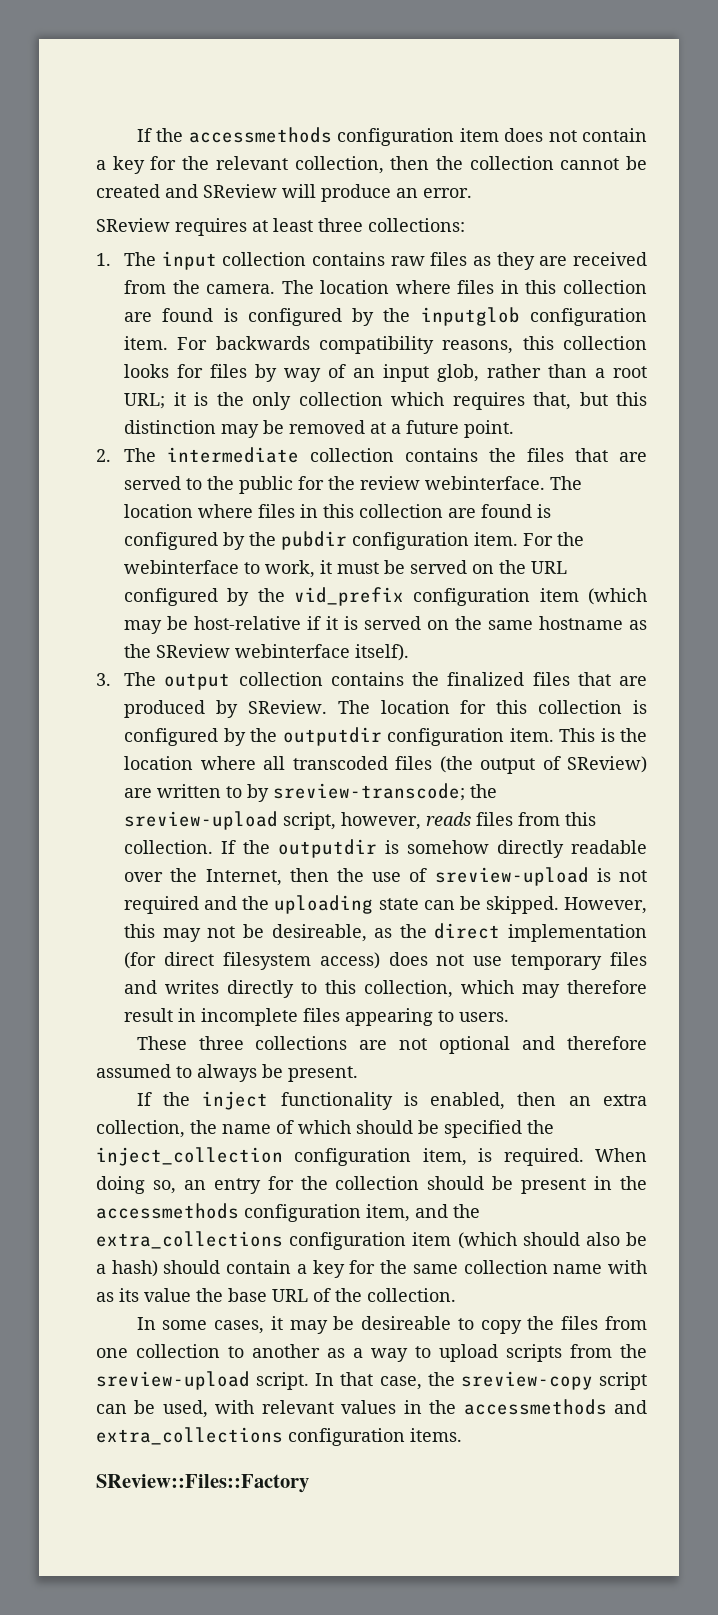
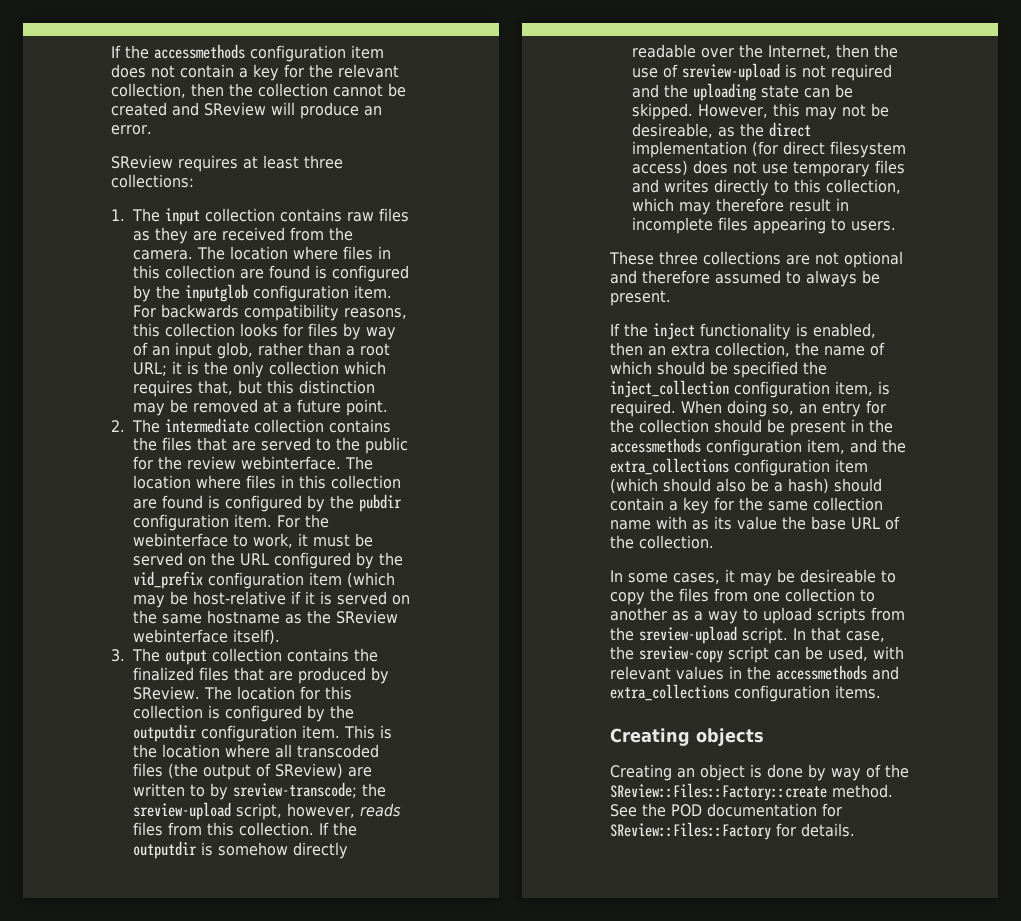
- SReview::Files::Factory
+ Creating objects
+ Creating an object is done by way of the SReview::Files::Factory::create method. See the POD documentation for SReview::Files::Factory for details.

